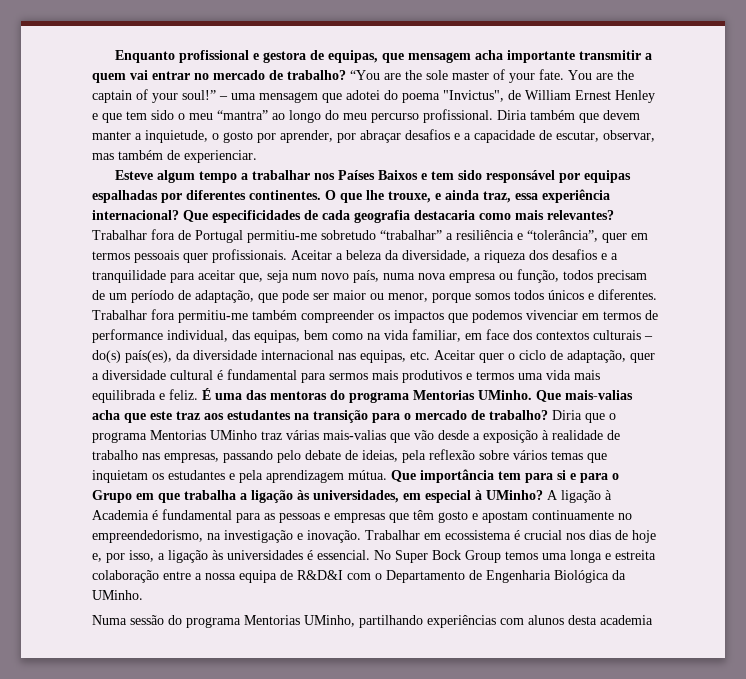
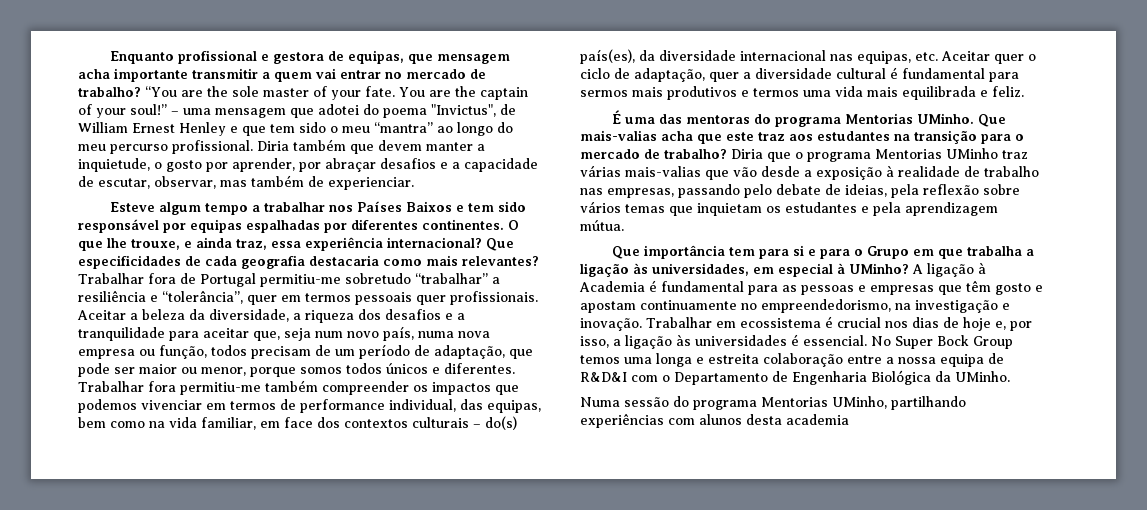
- Trabalhar fora permitiu-me também compreender os impactos que podemos vivenciar em termos de performance individual, das equipas, bem como na vida familiar, em face dos contextos culturais – do(s) país(es), da diversidade internacional nas equipas, etc. Aceitar quer o ciclo de adaptação, quer a diversidade cultural é fundamental para sermos mais produtivos e termos uma vida mais equilibrada e feliz. É uma das mentoras do programa Mentorias UMinho.
+ Trabalhar fora permitiu-me também compreender os impactos que podemos vivenciar em termos de performance individual, das equipas, bem como na vida familiar, em face dos contextos culturais – do(s) país(es), da diversidade internacional nas equipas, etc. Aceitar quer o ciclo de adaptação, quer a diversidade cultural é fundamental para sermos mais produtivos e termos uma vida mais equilibrada e feliz.
+ É uma das mentoras do programa Mentorias UMinho.
- Diria que o programa Mentorias UMinho traz várias mais-valias que vão desde a exposição à realidade de trabalho nas empresas, passando pelo debate de ideias, pela reflexão sobre vários temas que inquietam os estudantes e pela aprendizagem mútua. Que importância tem para si e para o Grupo em que trabalha a ligação às universidades, em especial à UMinho?
+ Diria que o programa Mentorias UMinho traz várias mais-valias que vão desde a exposição à realidade de trabalho nas empresas, passando pelo debate de ideias, pela reflexão sobre vários temas que inquietam os estudantes e pela aprendizagem mútua.
+ Que importância tem para si e para o Grupo em que trabalha a ligação às universidades, em especial à UMinho?

